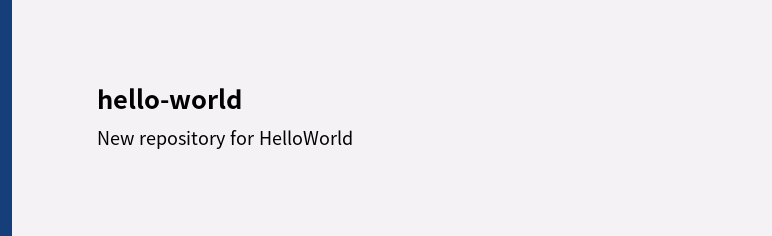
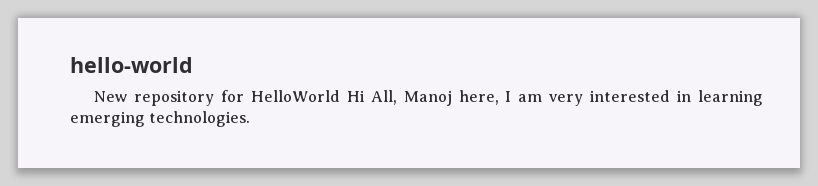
- New repository for HelloWorld
+ New repository for HelloWorld Hi All, Manoj here, I am very interested in learning emerging technologies.

